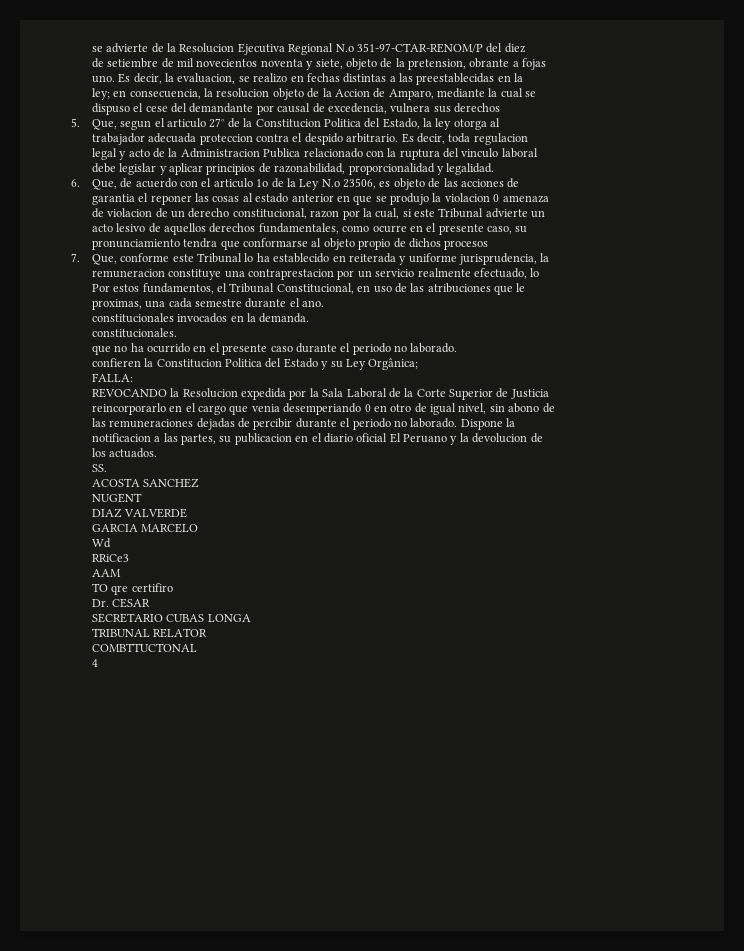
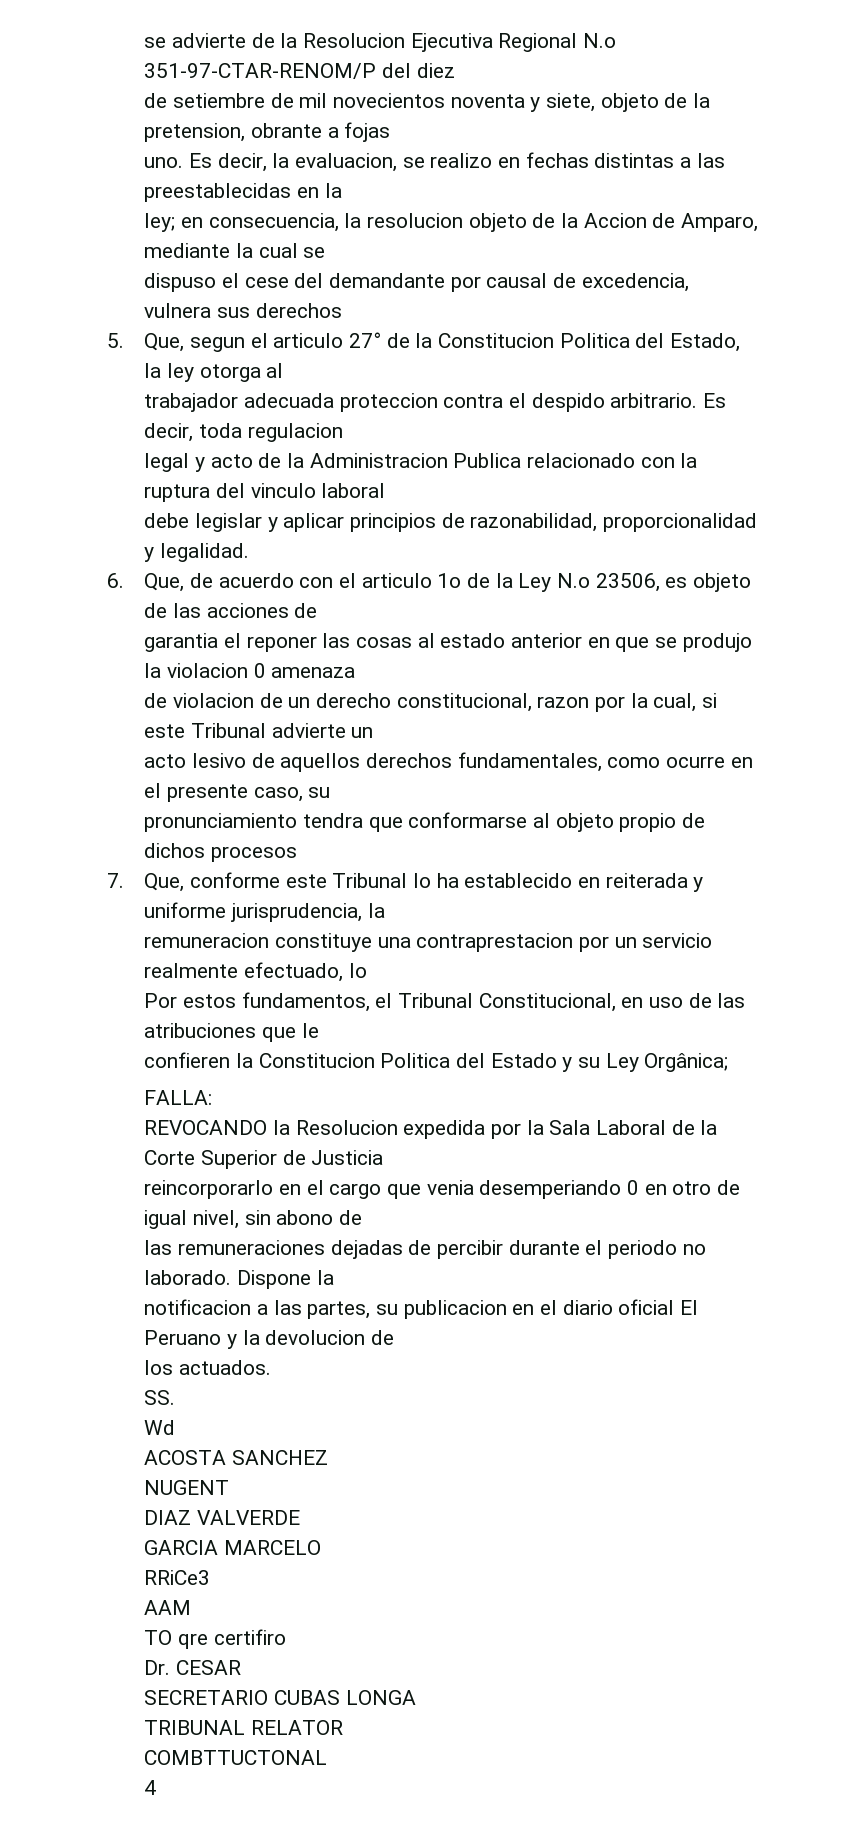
- proximas, una cada semestre durante el ano.
- constitucionales invocados en la demanda.
- constitucionales.
- que no ha ocurrido en el presente caso durante el periodo no laborado.
+ Wd
- Wd

